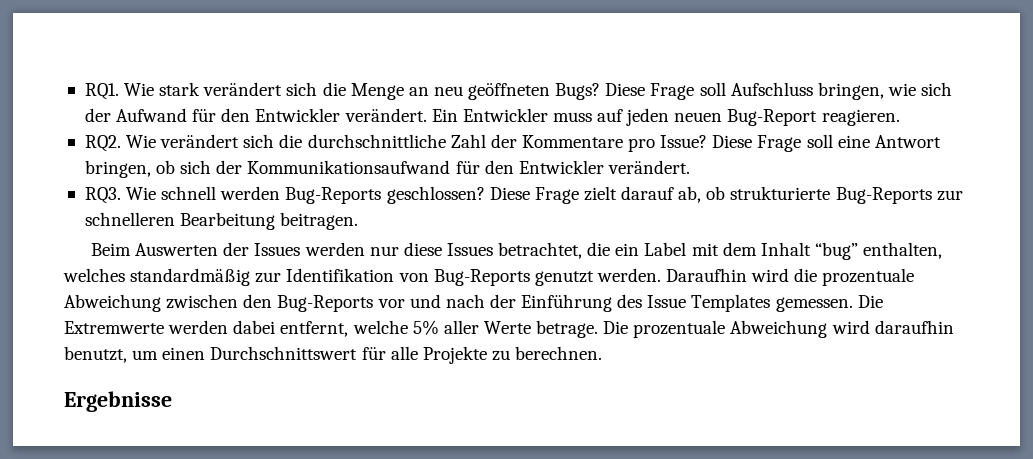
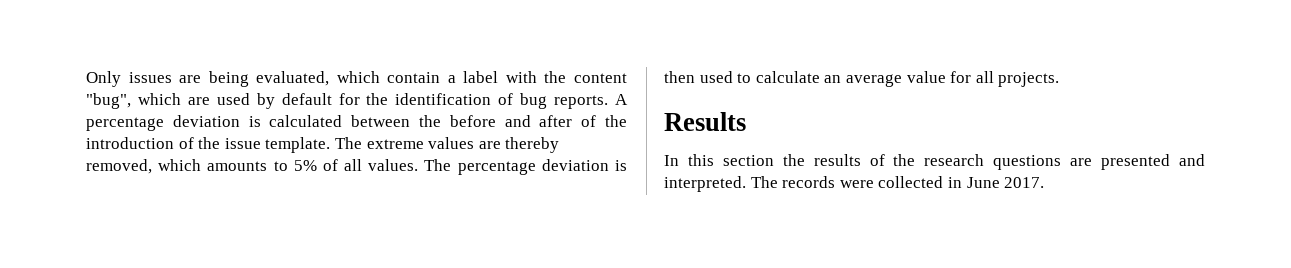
- RQ1. Wie stark verändert sich die Menge an neu geöffneten Bugs? Diese Frage soll Aufschluss bringen, wie sich der Aufwand für den Entwickler verändert. Ein Entwickler muss auf jeden neuen Bug-Report reagieren.
- RQ2. Wie verändert sich die durchschnittliche Zahl der Kommentare pro Issue? Diese Frage soll eine Antwort bringen, ob sich der Kommunikationsaufwand für den Entwickler verändert.
- RQ3. Wie schnell werden Bug-Reports geschlossen? Diese Frage zielt darauf ab, ob strukturierte Bug-Reports zur schnelleren Bearbeitung beitragen.
- Beim Auswerten der Issues werden nur diese Issues betrachtet, die ein Label mit dem Inhalt “bug” enthalten, welches standardmäßig zur Identifikation von Bug-Reports genutzt werden. Daraufhin wird die prozentuale Abweichung zwischen den Bug-Reports vor und nach der Einführung des Issue Templates gemessen. Die Extremwerte werden dabei entfernt, welche 5% aller Werte betrage. Die prozentuale Abweichung wird daraufhin benutzt, um einen Durchschnittswert für alle Projekte zu berechnen.
- Ergebnisse
+ Only issues are being evaluated, which contain a label with the content "bug", which are used by default for the identification of bug reports. A percentage deviation is calculated between the before and after of the introduction of the issue template. The extreme values are thereby removed, which amounts to 5% of all values. The percentage deviation is then used to calculate an average value for all projects.
+ Results
+ In this section the results of the research questions are presented and interpreted. The records were collected in June 2017.

